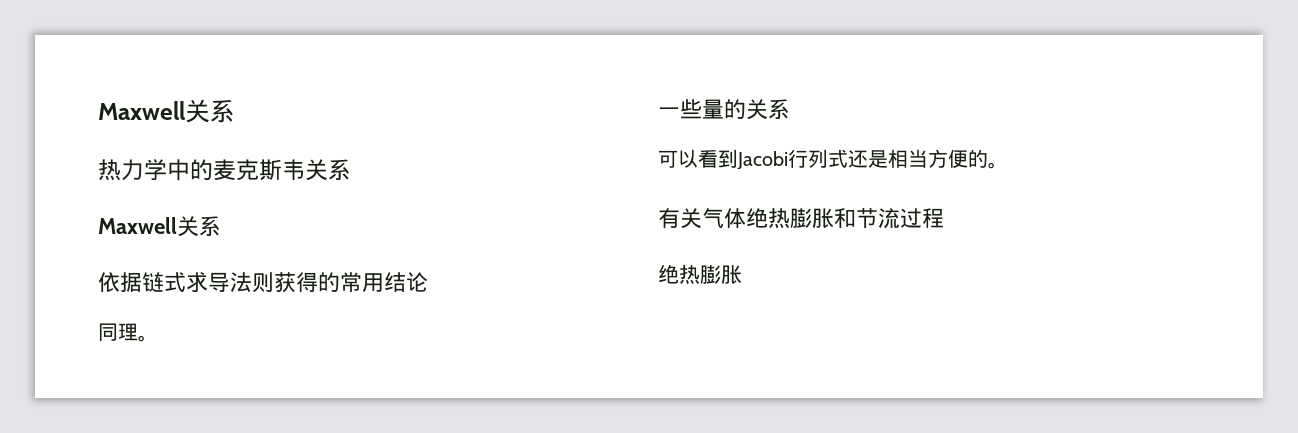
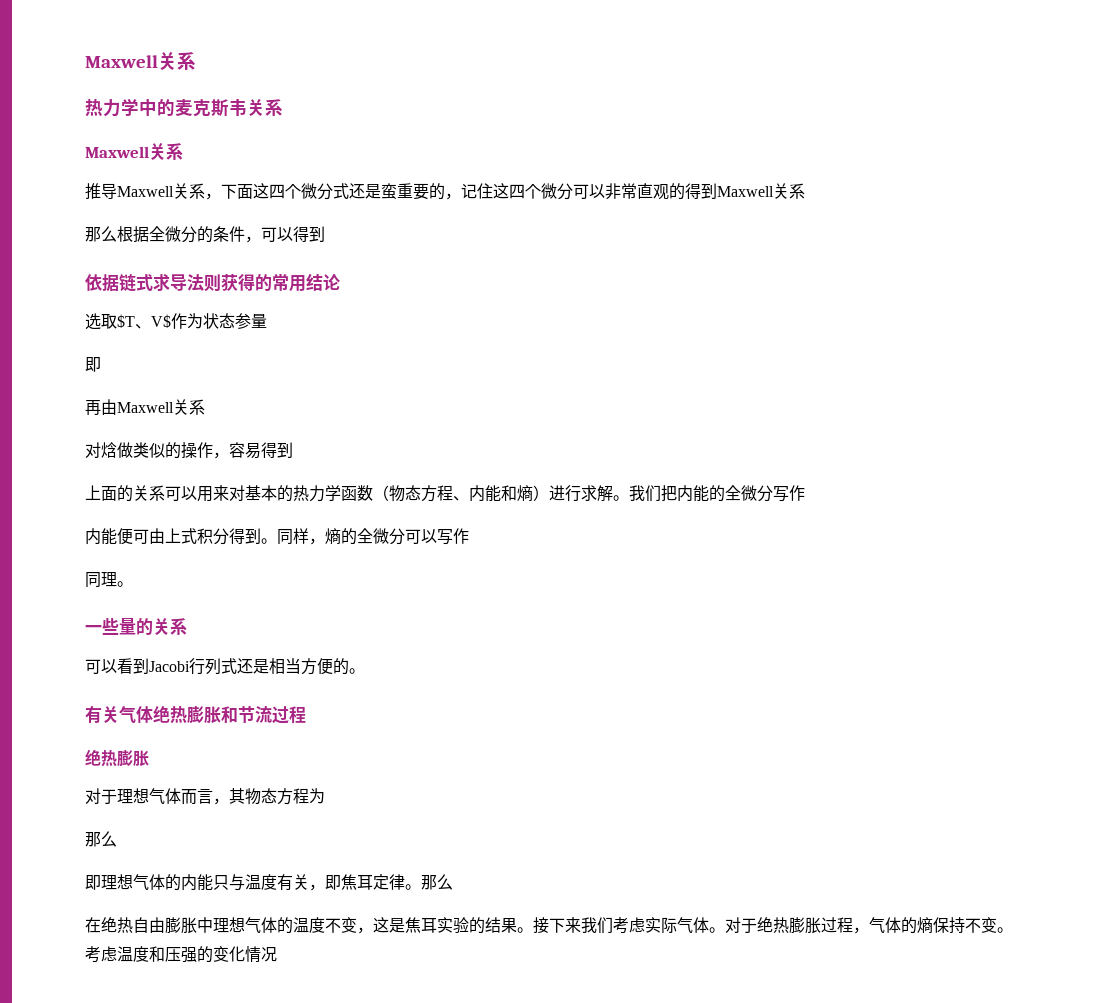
+ 推导Maxwell关系，下面这四个微分式还是蛮重要的，记住这四个微分可以非常直观的得到Maxwell关系
+ 那么根据全微分的条件，可以得到
+ 选取$T、V$作为状态参量
+ 即
+ 再由Maxwell关系
+ 对焓做类似的操作，容易得到
+ 上面的关系可以用来对基本的热力学函数（物态方程、内能和熵）进行求解。我们把内能的全微分写作
+ 内能便可由上式积分得到。同样，熵的全微分可以写作
+ 对于理想气体而言，其物态方程为
+ 那么
+ 即理想气体的内能只与温度有关，即焦耳定律。那么
+ 在绝热自由膨胀中理想气体的温度不变，这是焦耳实验的结果。接下来我们考虑实际气体。对于绝热膨胀过程，气体的熵保持不变。考虑温度和压强的变化情况

